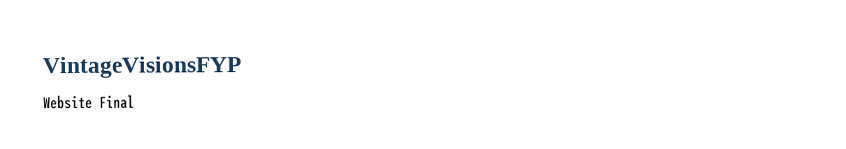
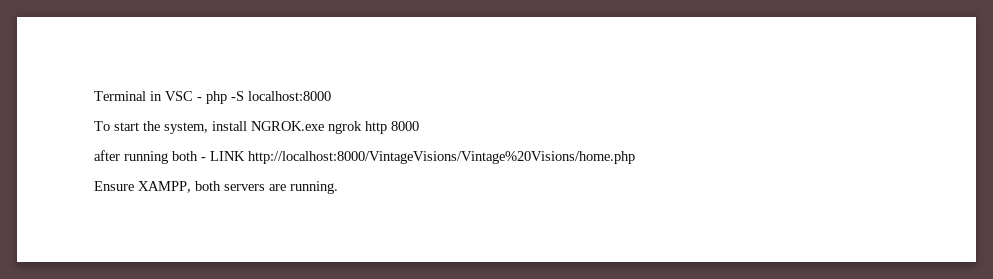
- VintageVisionsFYP
- Website Final
+ Terminal in VSC - php -S localhost:8000
+ To start the system, install NGROK.exe ngrok http 8000
+ after running both - LINK http://localhost:8000/VintageVisions/Vintage%20Visions/home.php
+ Ensure XAMPP, both servers are running.

